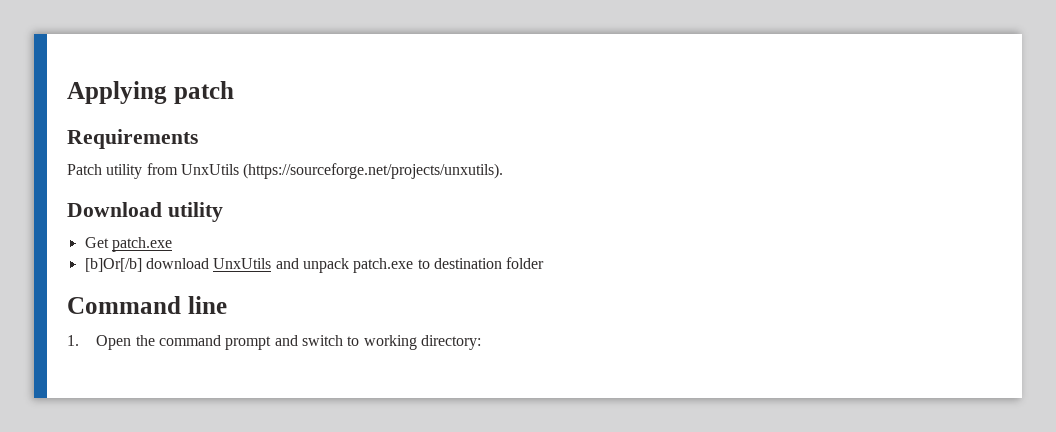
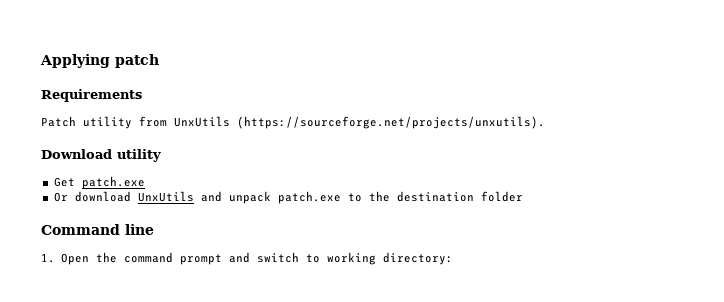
- [b]Or[/b] download UnxUtils and unpack patch.exe to destination folder
+ Or download UnxUtils and unpack patch.exe to the destination folder

